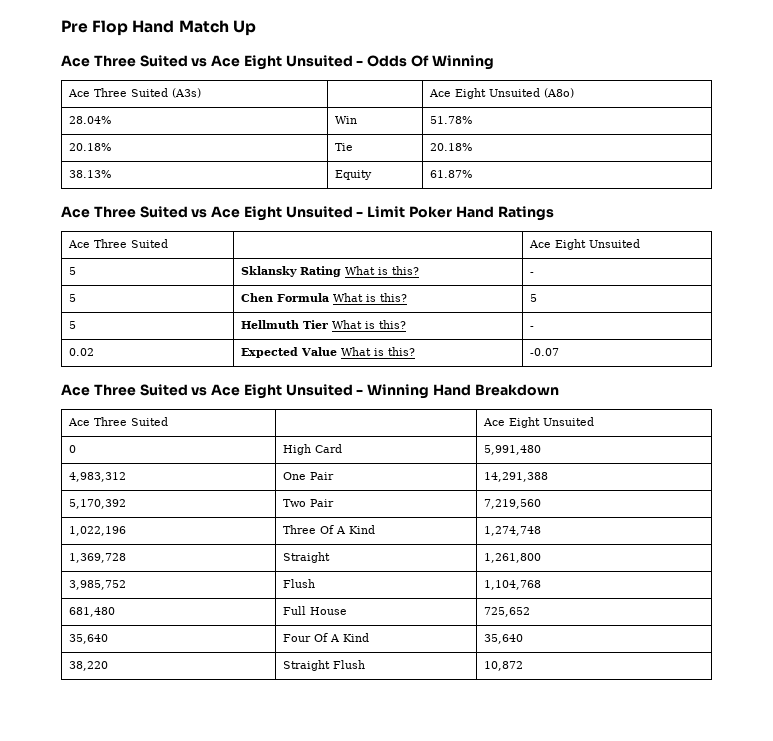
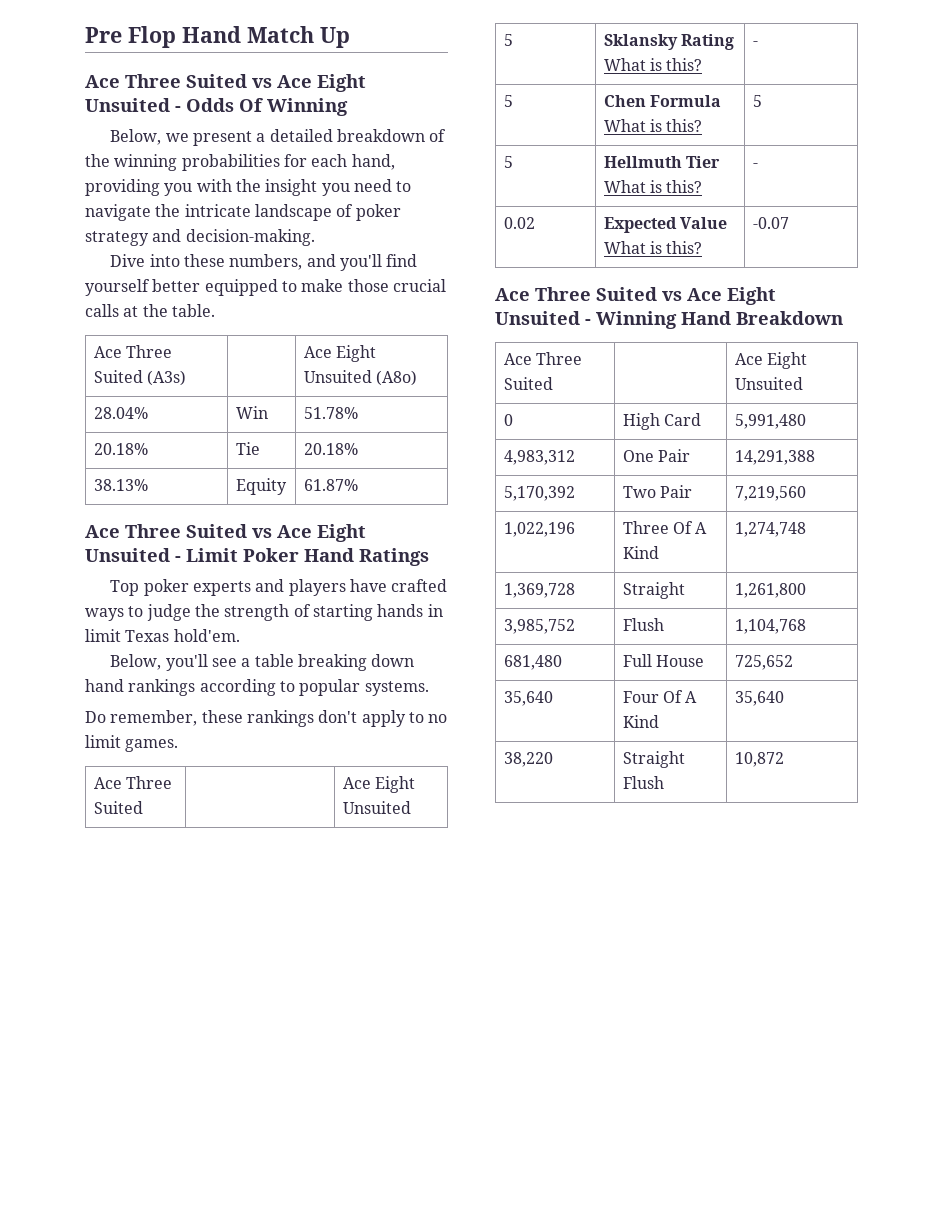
+ Below, we present a detailed breakdown of the winning probabilities for each hand, providing you with the insight you need to navigate the intricate landscape of poker strategy and decision-making.
+ Dive into these numbers, and you'll find yourself better equipped to make those crucial calls at the table.
+ Top poker experts and players have crafted ways to judge the strength of starting hands in limit Texas hold'em.
+ Below, you'll see a table breaking down hand rankings according to popular systems.
+ Do remember, these rankings don't apply to no limit games.

